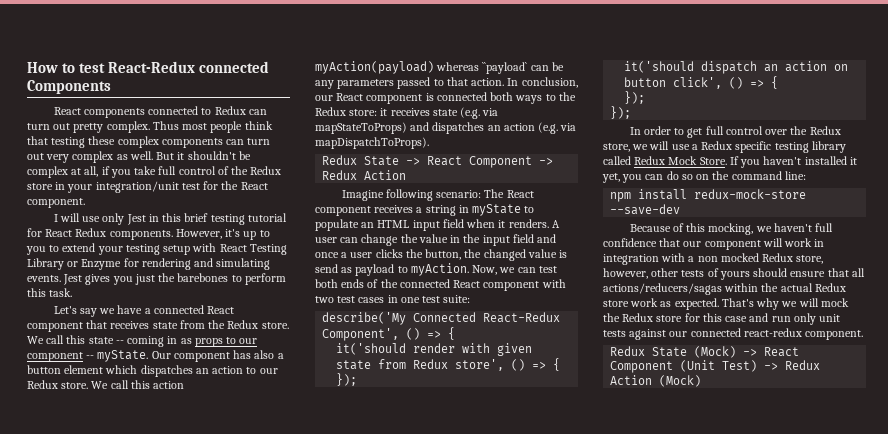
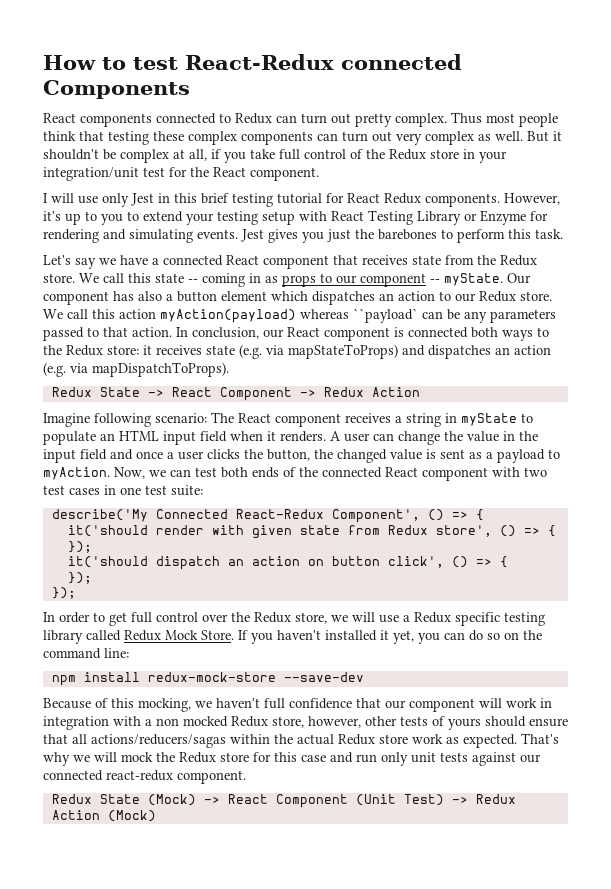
- A user can change the value in the input field and once a user clicks the button, the changed value is send as payload to myAction.
+ A user can change the value in the input field and once a user clicks the button, the changed value is sent as a payload to myAction.

